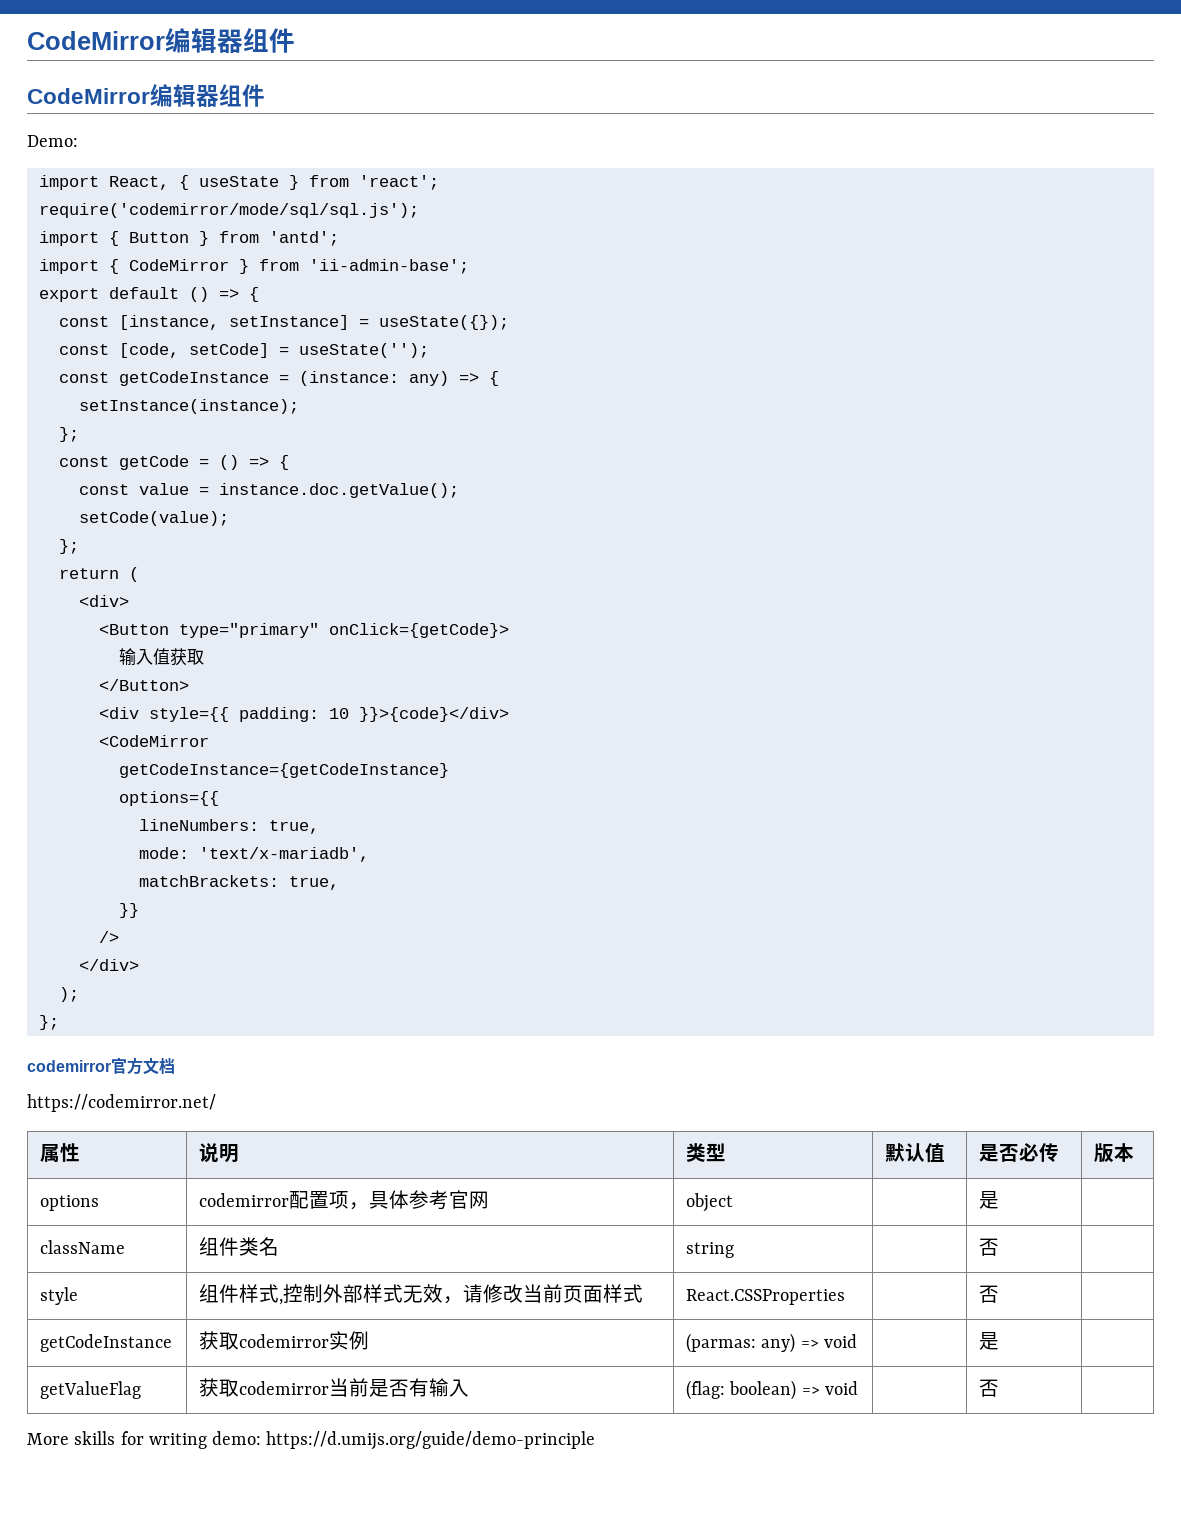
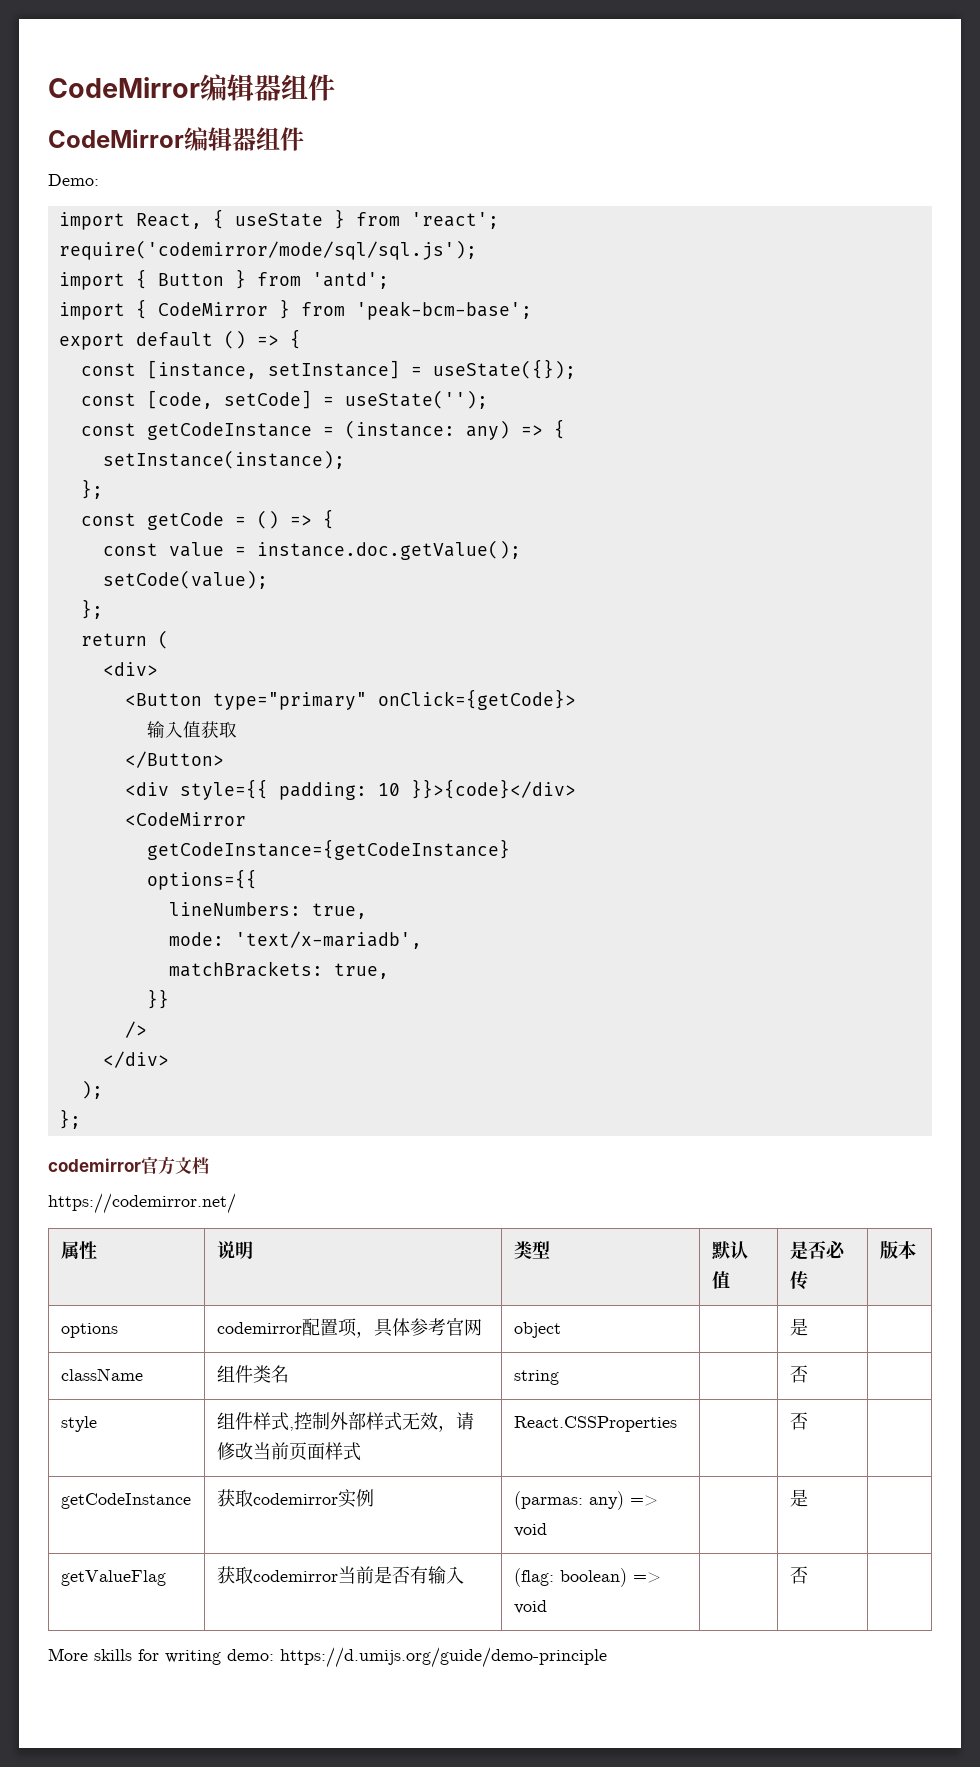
- import { CodeMirror } from 'ii-admin-base';
+ import { CodeMirror } from 'peak-bcm-base';

